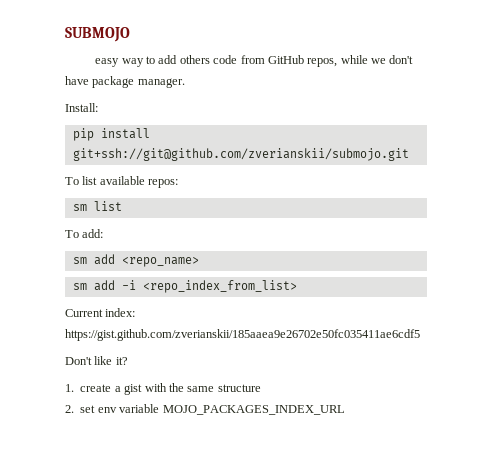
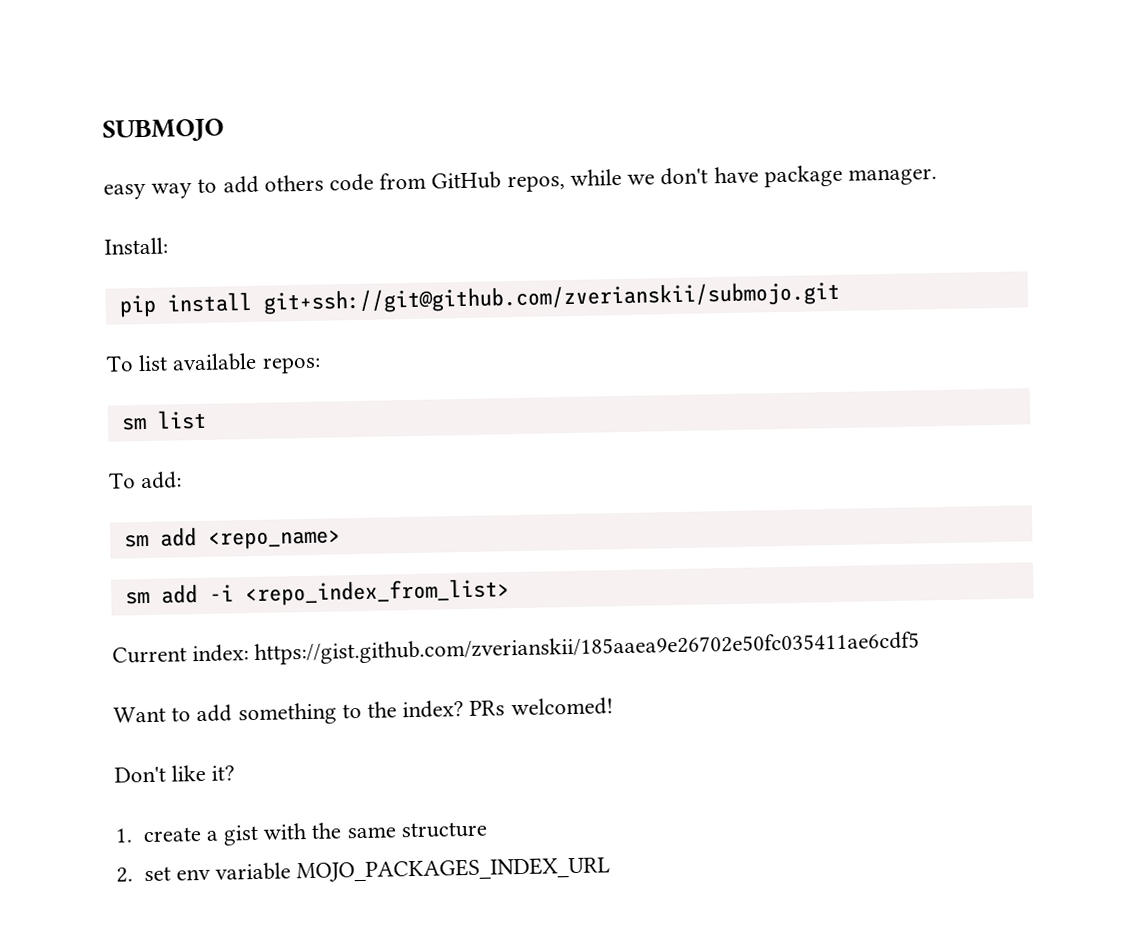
+ Want to add something to the index? PRs welcomed!

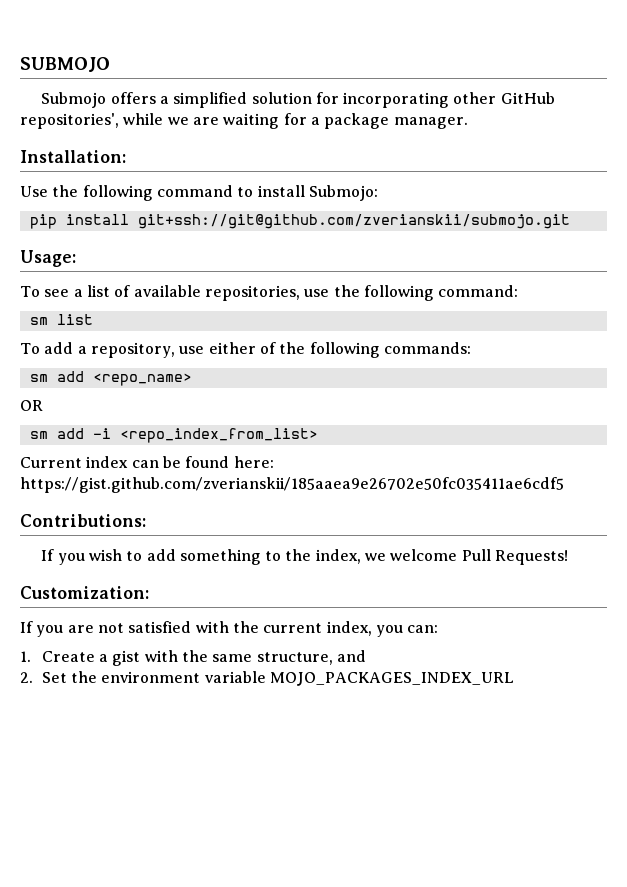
- easy way to add others code from GitHub repos, while we don't have package manager.
- Install:
+ Submojo offers a simplified solution for incorporating other GitHub repositories', while we are waiting for a package manager.
+ Installation:
+ Use the following command to install Submojo:
- To list available repos:
+ Usage:
+ To see a list of available repositories, use the following command:
  sm list
- To add:
+ To add a repository, use either of the following commands:
+ OR
- Current index: https://gist.github.com/zverianskii/185aaea9e26702e50fc035411ae6cdf5
- Want to add something to the index? PRs welcomed!
- Don't like it?
+ Current index can be found here: https://gist.github.com/zverianskii/185aaea9e26702e50fc035411ae6cdf5
+ Contributions:
+ If you wish to add something to the index, we welcome Pull Requests!
+ Customization:
+ If you are not satisfied with the current index, you can:
- 1. create a gist with the same structure
+ 1. Create a gist with the same structure, and
- 2. set env variable MOJO_PACKAGES_INDEX_URL
+ 2. Set the environment variable MOJO_PACKAGES_INDEX_URL

